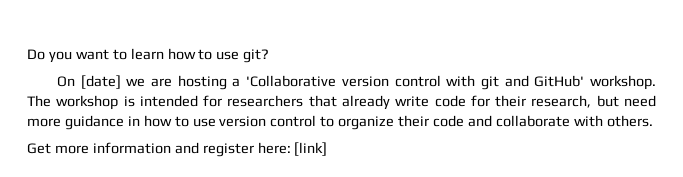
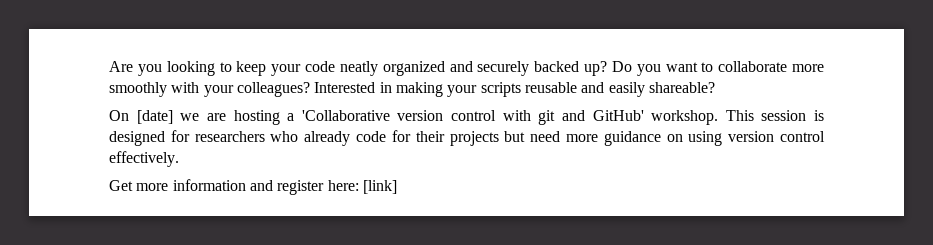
- Do you want to learn how to use git?
+ Are you looking to keep your code neatly organized and securely backed up? Do you want to collaborate more smoothly with your colleagues? Interested in making your scripts reusable and easily shareable?
- The workshop is intended for researchers that already write code for their research, but need more guidance in how to use version control to organize their code and collaborate with others.
+ This session is designed for researchers who already code for their projects but need more guidance on using version control effectively.

